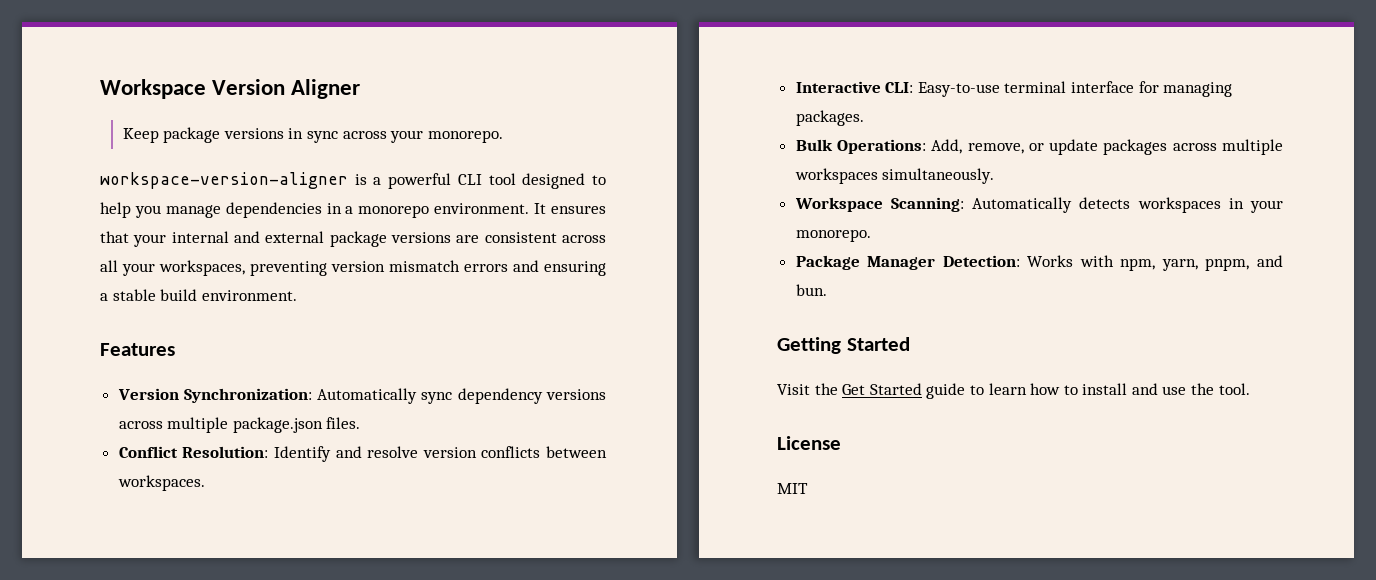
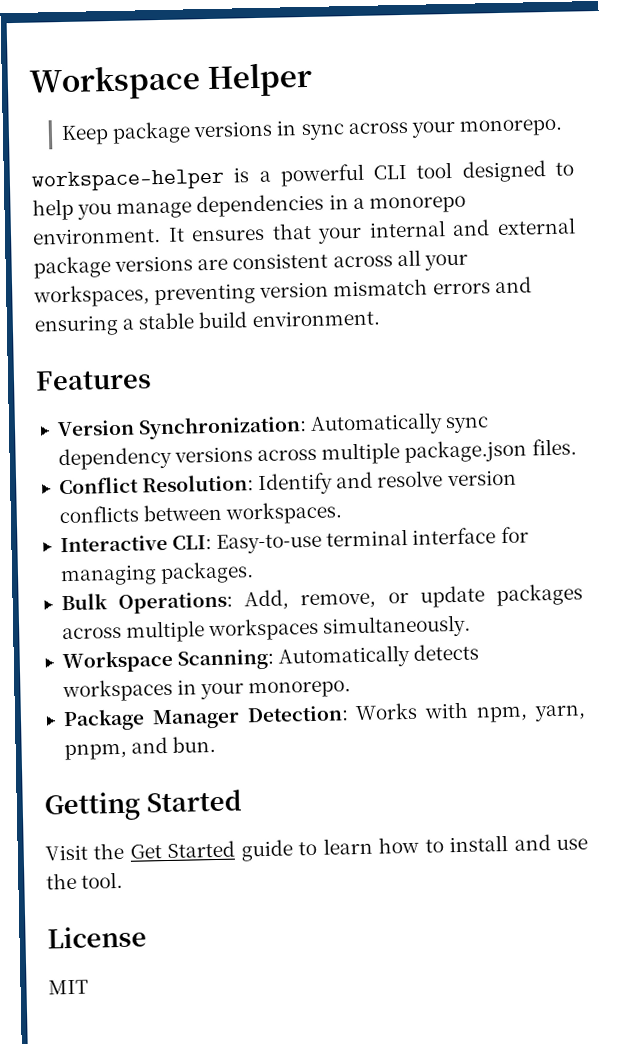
- Workspace Version Aligner
+ Workspace Helper
- workspace-version-aligner is a powerful CLI tool designed to help you manage dependencies in a monorepo environment.
+ workspace-helper is a powerful CLI tool designed to help you manage dependencies in a monorepo environment.

